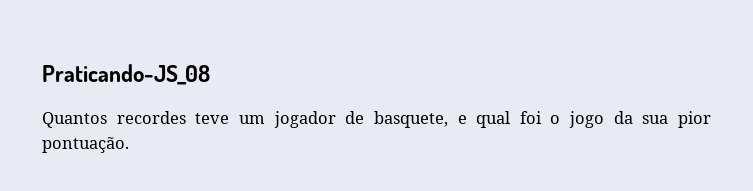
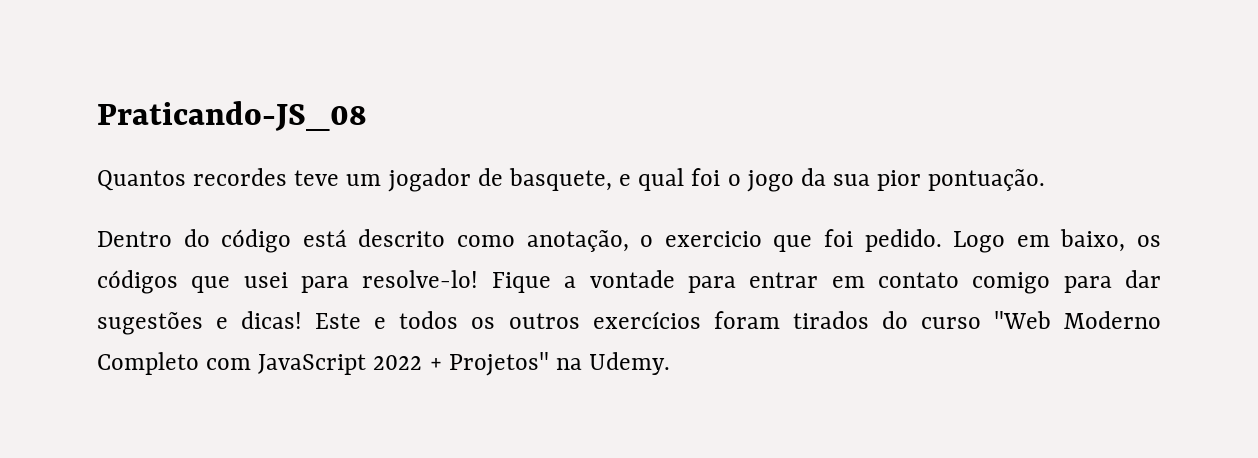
+ Dentro do código está descrito como anotação, o exercicio que foi pedido. Logo em baixo, os códigos que usei para resolve-lo! Fique a vontade para entrar em contato comigo para dar sugestões e dicas! Este e todos os outros exercícios foram tirados do curso "Web Moderno Completo com JavaScript 2022 + Projetos" na Udemy.

